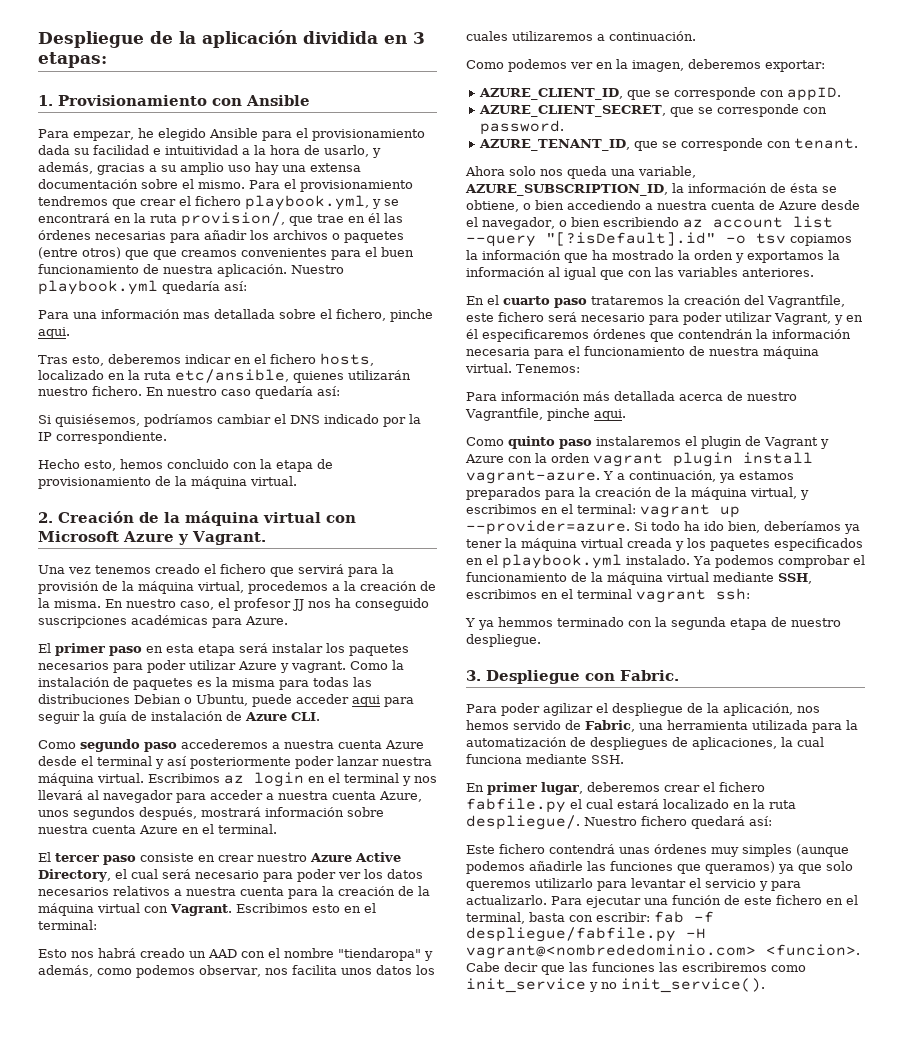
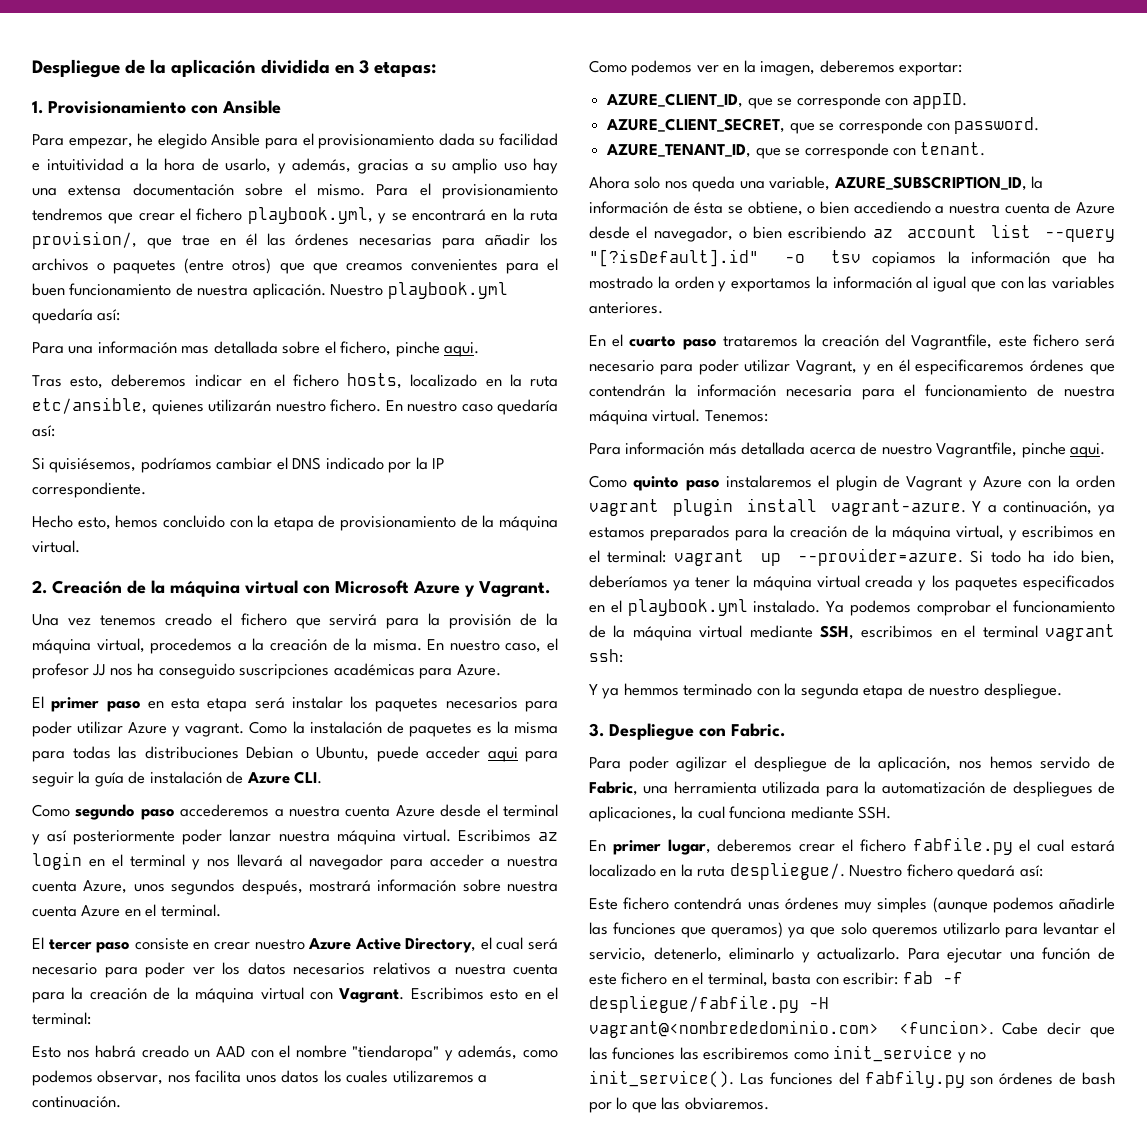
- Este fichero contendrá unas órdenes muy simples (aunque podemos añadirle las funciones que queramos) ya que solo queremos utilizarlo para levantar el servicio y para actualizarlo.
+ Este fichero contendrá unas órdenes muy simples (aunque podemos añadirle las funciones que queramos) ya que solo queremos utilizarlo para levantar el servicio, detenerlo, eliminarlo y actualizarlo.
+ Las funciones del fabfily.py son órdenes de bash por lo que las obviaremos.

